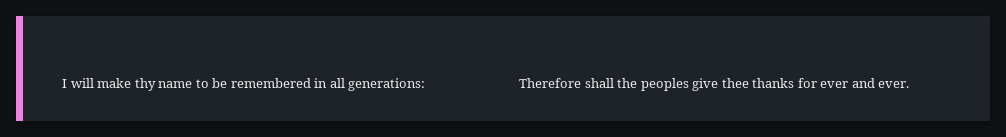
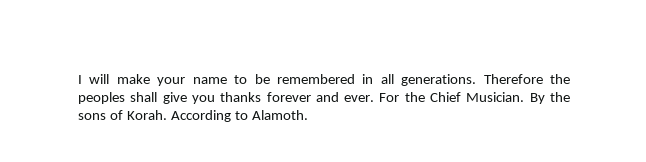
- I will make thy name to be remembered in all generations: Therefore shall the peoples give thee thanks for ever and ever.
+ I will make your name to be remembered in all generations. Therefore the peoples shall give you thanks forever and ever. For the Chief Musician. By the sons of Korah. According to Alamoth.

